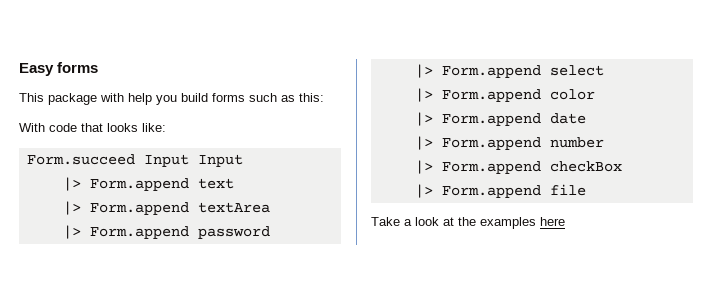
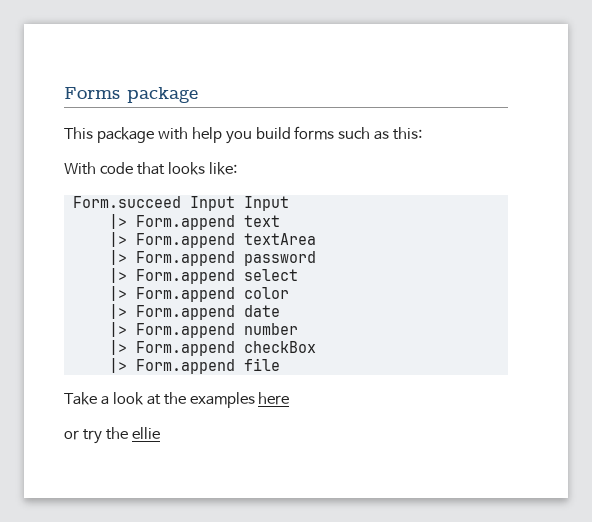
- Easy forms
+ Forms package
+ or try the ellie

